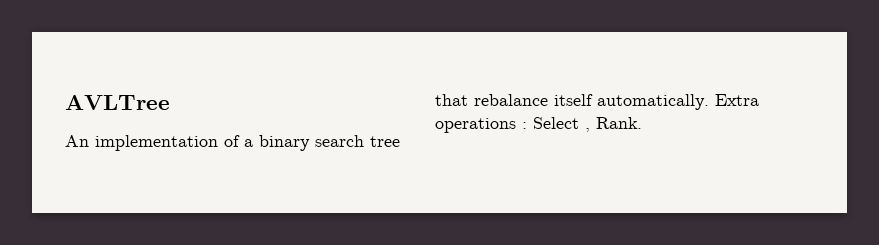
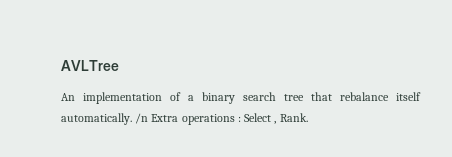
- Extra operations : Select , Rank.
+ /n Extra operations : Select , Rank.

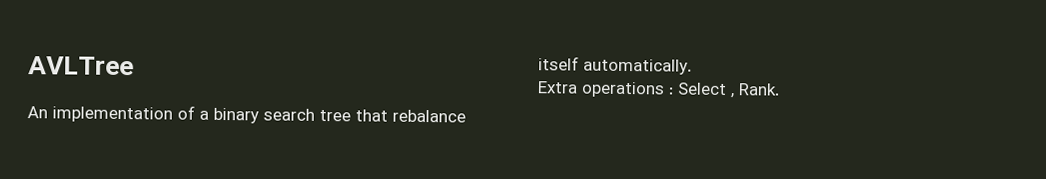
- An implementation of a binary search tree that rebalance itself automatically. /n Extra operations : Select , Rank.
+ An implementation of a binary search tree that rebalance itself automatically.
+ Extra operations : Select , Rank.

